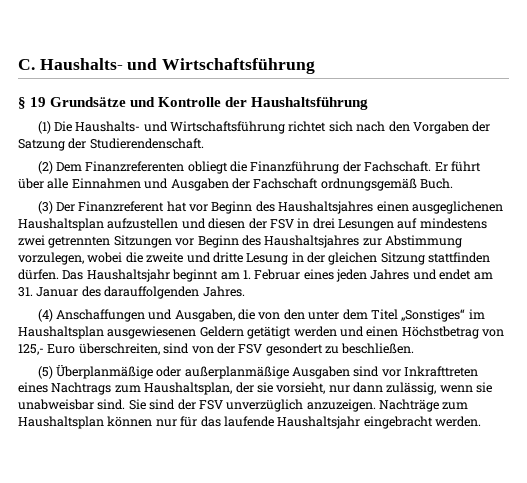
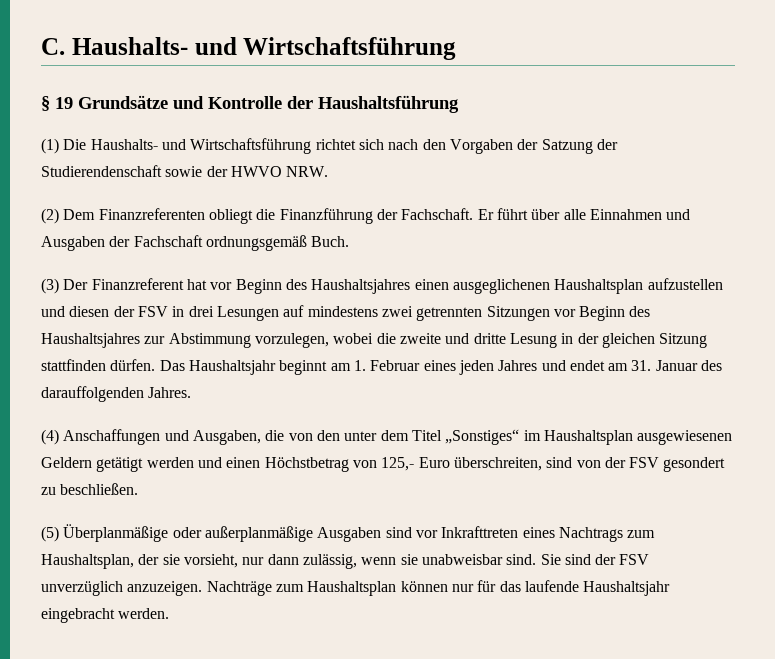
- (1) Die Haushalts- und Wirtschaftsführung richtet sich nach den Vorgaben der Satzung der Studierendenschaft.
+ (1) Die Haushalts- und Wirtschaftsführung richtet sich nach den Vorgaben der Satzung der Studierendenschaft sowie der HWVO NRW.

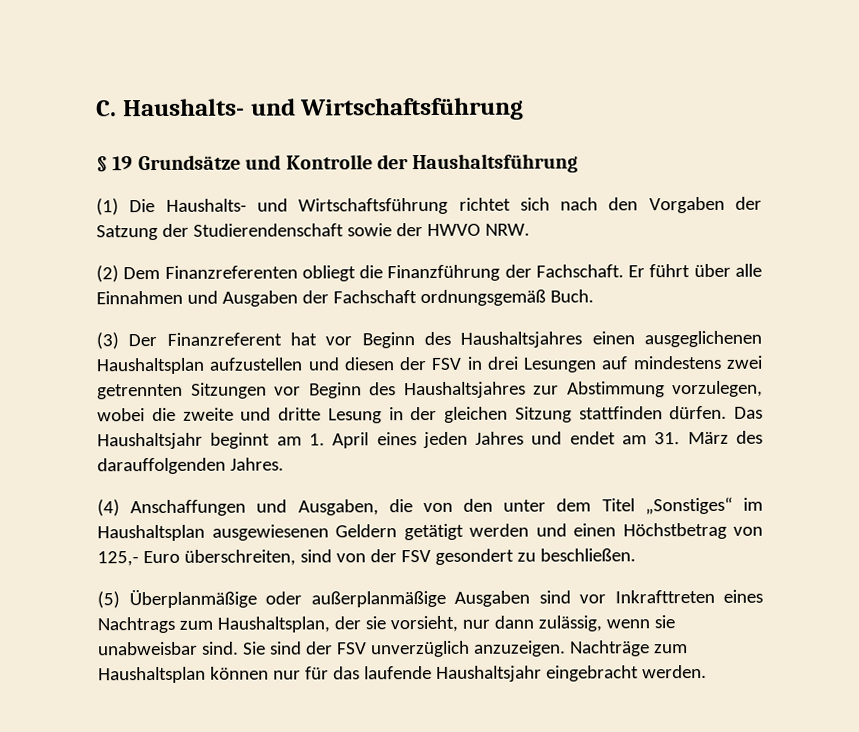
- Das Haushaltsjahr beginnt am 1. Februar eines jeden Jahres und endet am 31. Januar des darauffolgenden Jahres.
+ Das Haushaltsjahr beginnt am 1. April eines jeden Jahres und endet am 31. März des darauffolgenden Jahres.

